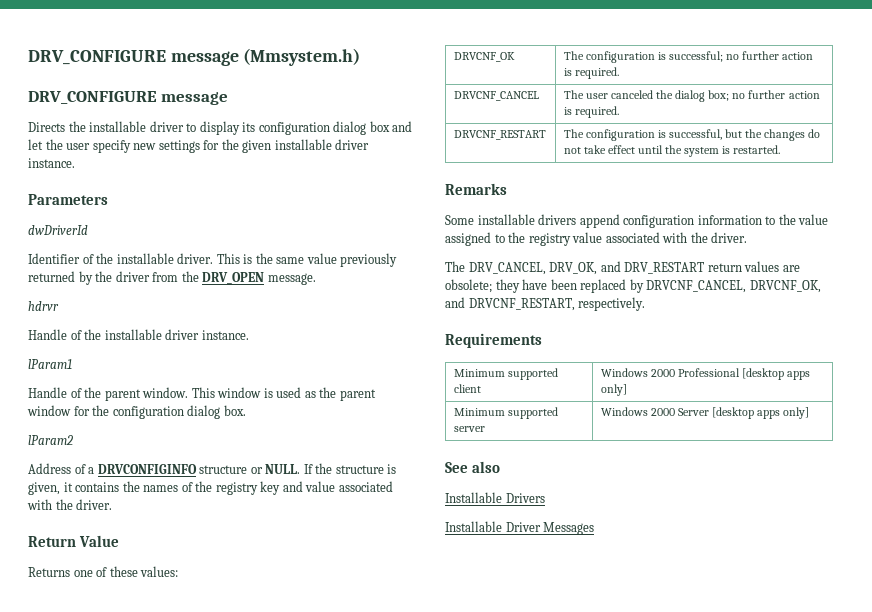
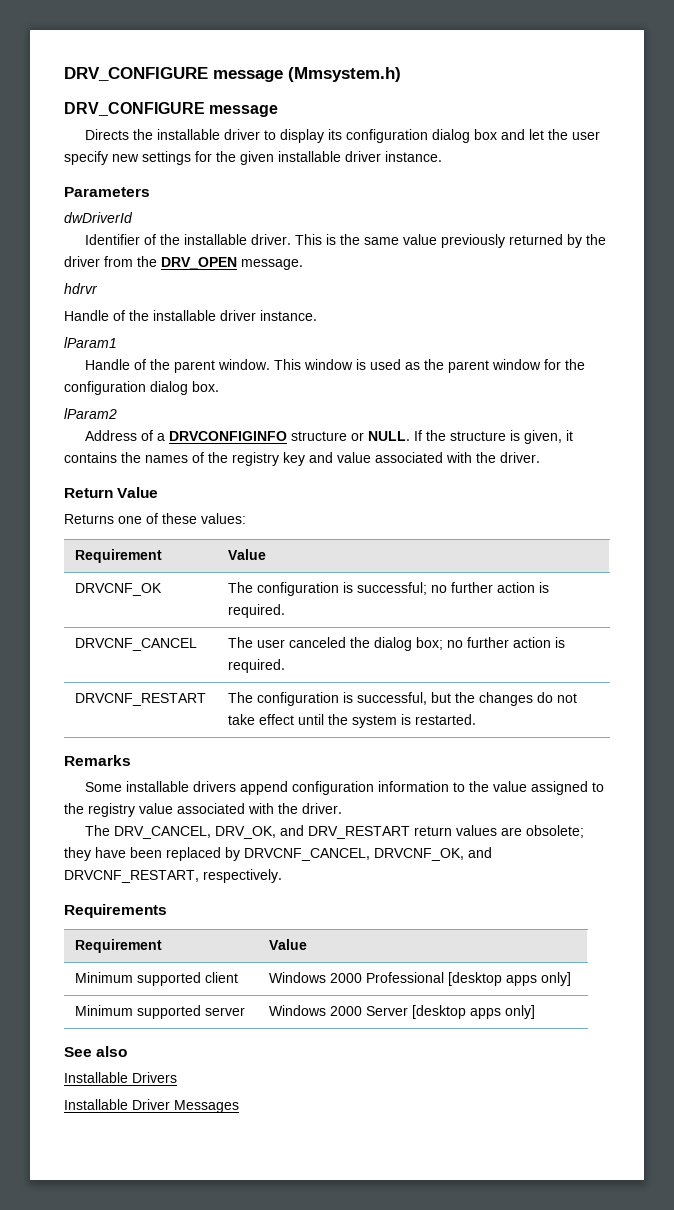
  Returns one of these values:
+ Requirement | Value
  Requirements
+ Requirement | Value

